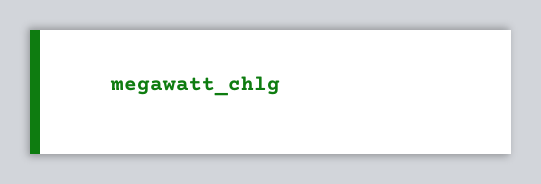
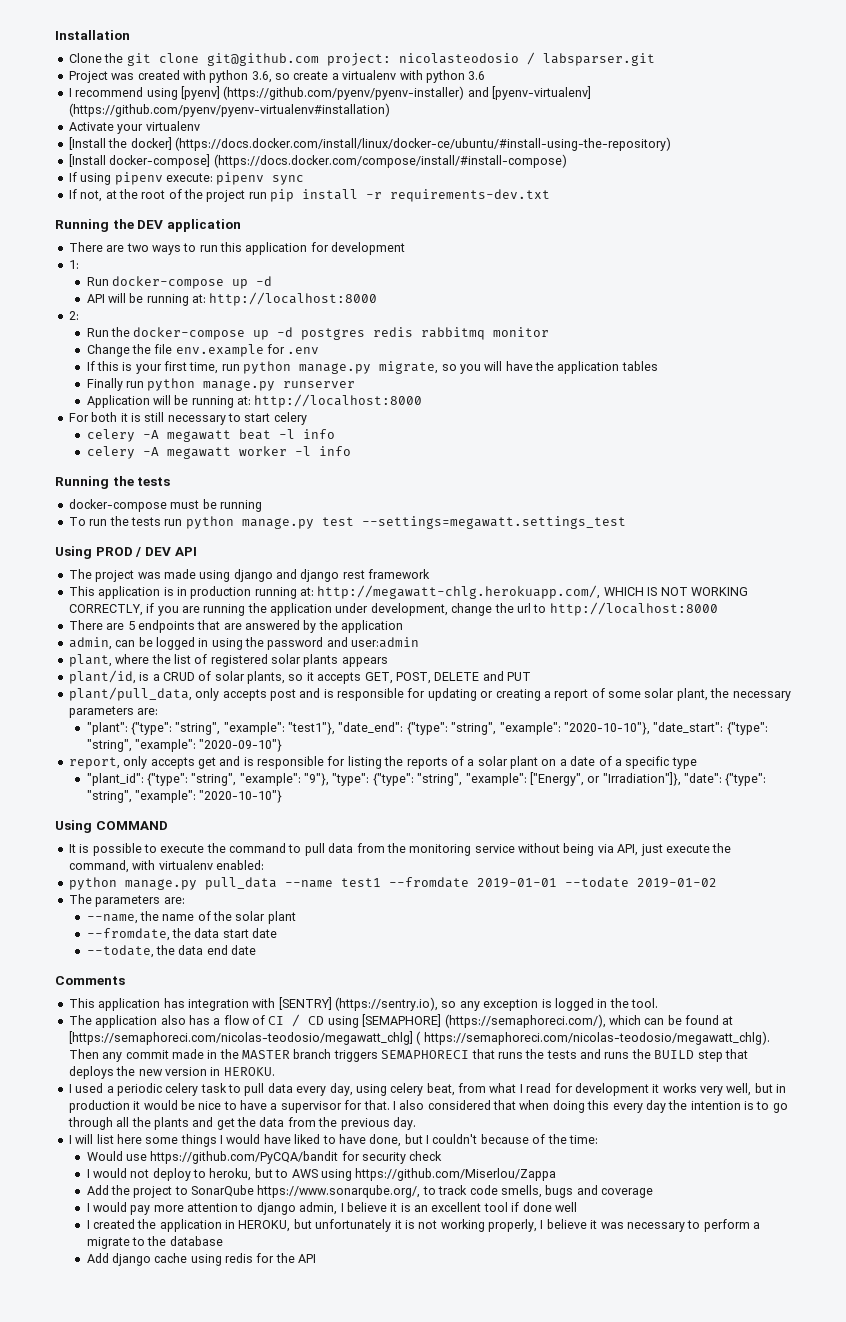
- megawatt_chlg
+ Installation
+ Clone the git clone git@github.com project: nicolasteodosio / labsparser.git
+ Project was created with python 3.6, so create a virtualenv with python 3.6
+ I recommend using [pyenv] (https://github.com/pyenv/pyenv-installer) and [pyenv-virtualenv] (https://github.com/pyenv/pyenv-virtualenv#installation)
+ Activate your virtualenv
+ [Install the docker] (https://docs.docker.com/install/linux/docker-ce/ubuntu/#install-using-the-repository)
+ [Install docker-compose] (https://docs.docker.com/compose/install/#install-compose)
+ If using pipenv execute: pipenv sync
+ If not, at the root of the project run pip install -r requirements-dev.txt
+ Running the DEV application
+ There are two ways to run this application for development
+ 1:
+ Run docker-compose up -d
+ API will be running at: http://localhost:8000
+ 2:
+ Run the docker-compose up -d postgres redis rabbitmq monitor
+ Change the file env.example for .env
+ If this is your first time, run python manage.py migrate, so you will have the application tables
+ Finally run python manage.py runserver
+ Application will be running at: http://localhost:8000
+ For both it is still necessary to start celery
+ celery -A megawatt beat -l info
+ celery -A megawatt worker -l info
+ Running the tests
+ docker-compose must be running
+ To run the tests run python manage.py test --settings=megawatt.settings_test
+ Using PROD / DEV API
+ The project was made using django and django rest framework
+ This application is in production running at: http://megawatt-chlg.herokuapp.com/, WHICH IS NOT WORKING CORRECTLY, if you are running the application under development, change the url to http://localhost:8000
+ There are 5 endpoints that are answered by the application
+ admin, can be logged in using the password and user:admin
+ plant, where the list of registered solar plants appears
+ plant/id, is a CRUD of solar plants, so it accepts GET, POST, DELETE and PUT
+ plant/pull_data, only accepts post and is responsible for updating or creating a report of some solar plant, the necessary parameters are:
+ "plant": {"type": "string", "example": "test1"}, "date_end": {"type": "string", "example": "2020-10-10"}, "date_start": {"type": "string", "example": "2020-09-10"}
+ report, only accepts get and is responsible for listing the reports of a solar plant on a date of a specific type
+ "plant_id": {"type": "string", "example": "9"}, "type": {"type": "string", "example": ["Energy", or "Irradiation"]}, "date": {"type": "string", "example": "2020-10-10"}
+ Using COMMAND
+ It is possible to execute the command to pull data from the monitoring service without being via API, just execute the command, with virtualenv enabled:
+ python manage.py pull_data --name test1 --fromdate 2019-01-01 --todate 2019-01-02
+ The parameters are:
+ --name, the name of the solar plant
+ --fromdate, the data start date
+ --todate, the data end date
+ Comments
+ This application has integration with [SENTRY] (https://sentry.io), so any exception is logged in the tool.
+ The application also has a flow of CI / CD using [SEMAPHORE] (https://semaphoreci.com/), which can be found at [https://semaphoreci.com/nicolas-teodosio/megawatt_chlg] ( https://semaphoreci.com/nicolas-teodosio/megawatt_chlg). Then any commit made in the MASTER branch triggers SEMAPHORECI that runs the tests and runs the BUILD step that deploys the new version in HEROKU.
+ I used a periodic celery task to pull data every day, using celery beat, from what I read for development it works very well, but in production it would be nice to have a supervisor for that. I also considered that when doing this every day the intention is to go through all the plants and get the data from the previous day.
+ I will list here some things I would have liked to have done, but I couldn't because of the time:
+ Would use https://github.com/PyCQA/bandit for security check
+ I would not deploy to heroku, but to AWS using https://github.com/Miserlou/Zappa
+ Add the project to SonarQube https://www.sonarqube.org/, to track code smells, bugs and coverage
+ I would pay more attention to django admin, I believe it is an excellent tool if done well
+ I created the application in HEROKU, but unfortunately it is not working properly, I believe it was necessary to perform a migrate to the database
+ Add django cache using redis for the API

